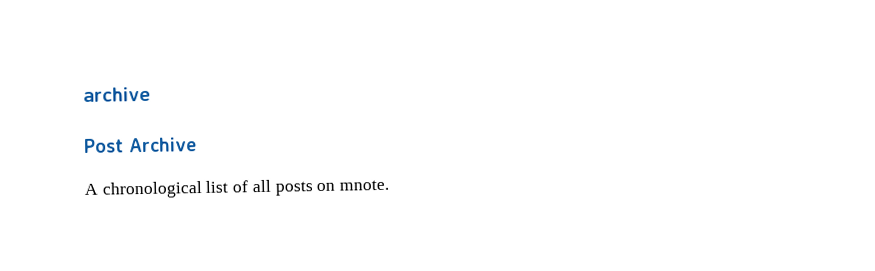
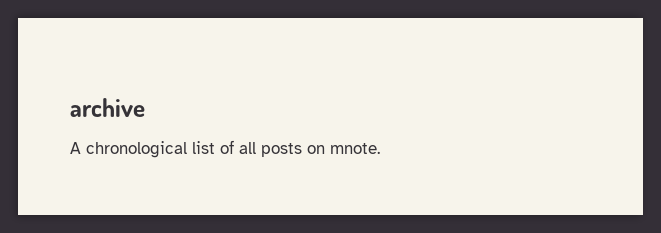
- Post Archive

